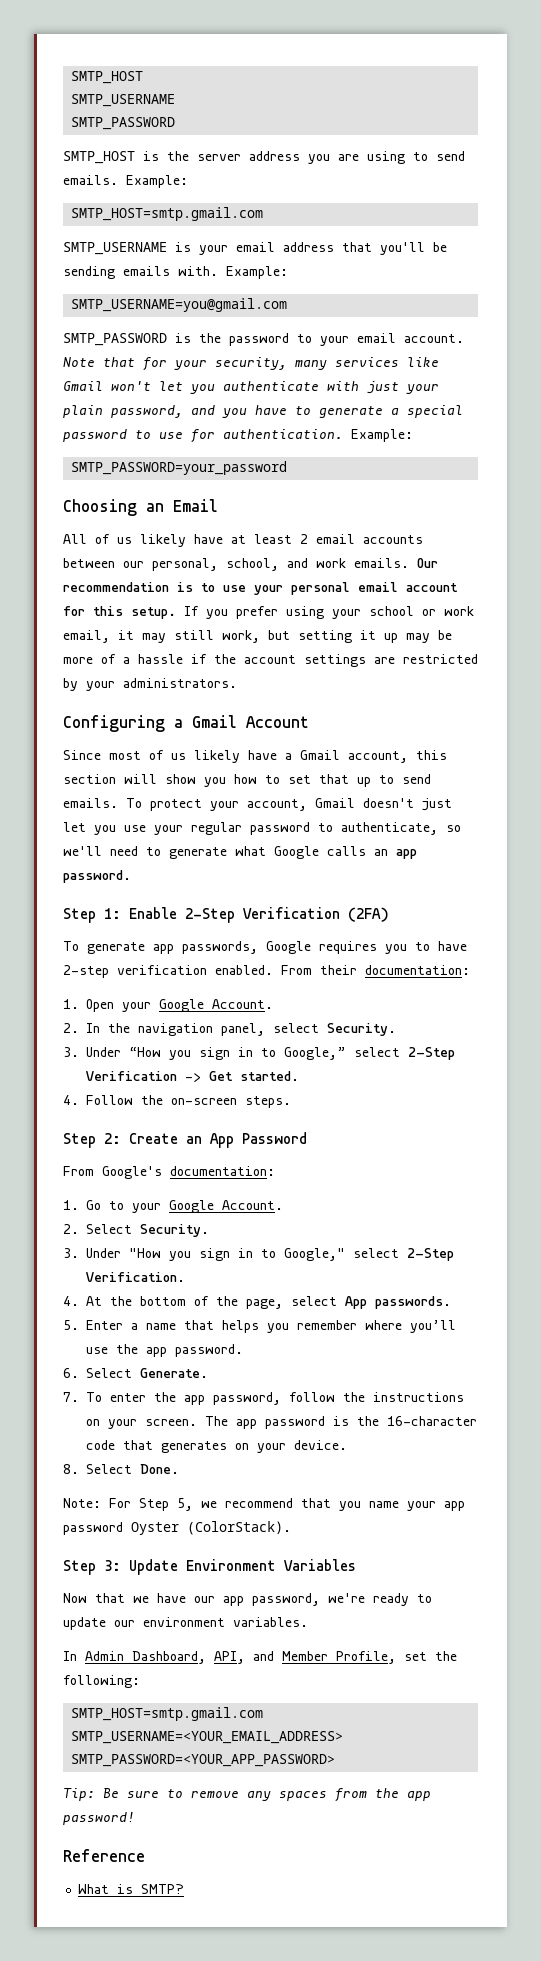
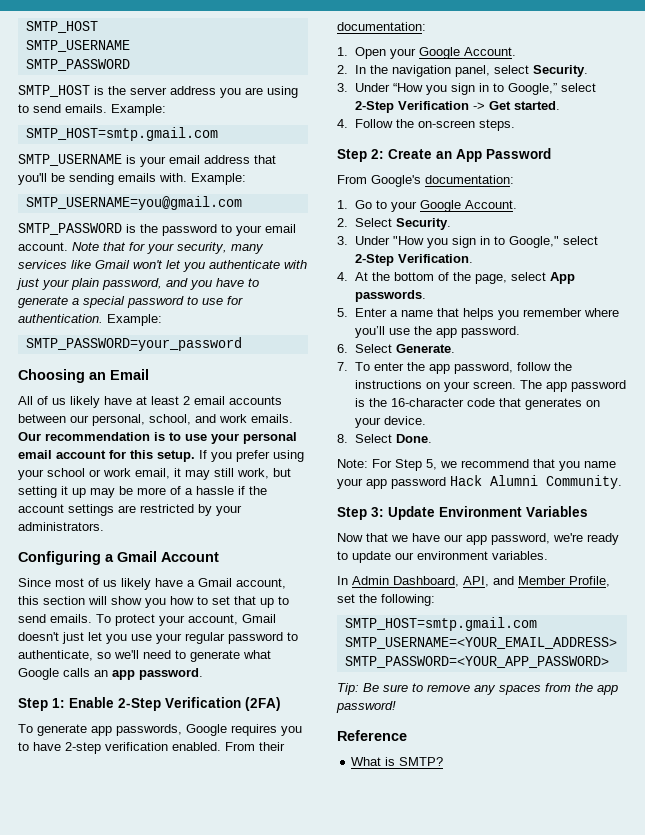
- Note: For Step 5, we recommend that you name your app password Oyster (ColorStack).
+ Note: For Step 5, we recommend that you name your app password Hack Alumni Community.

